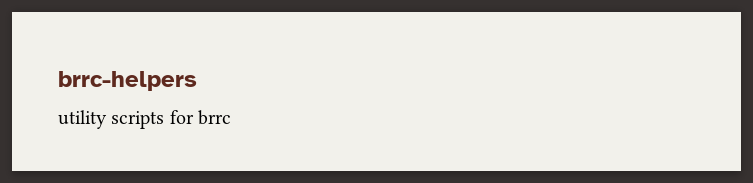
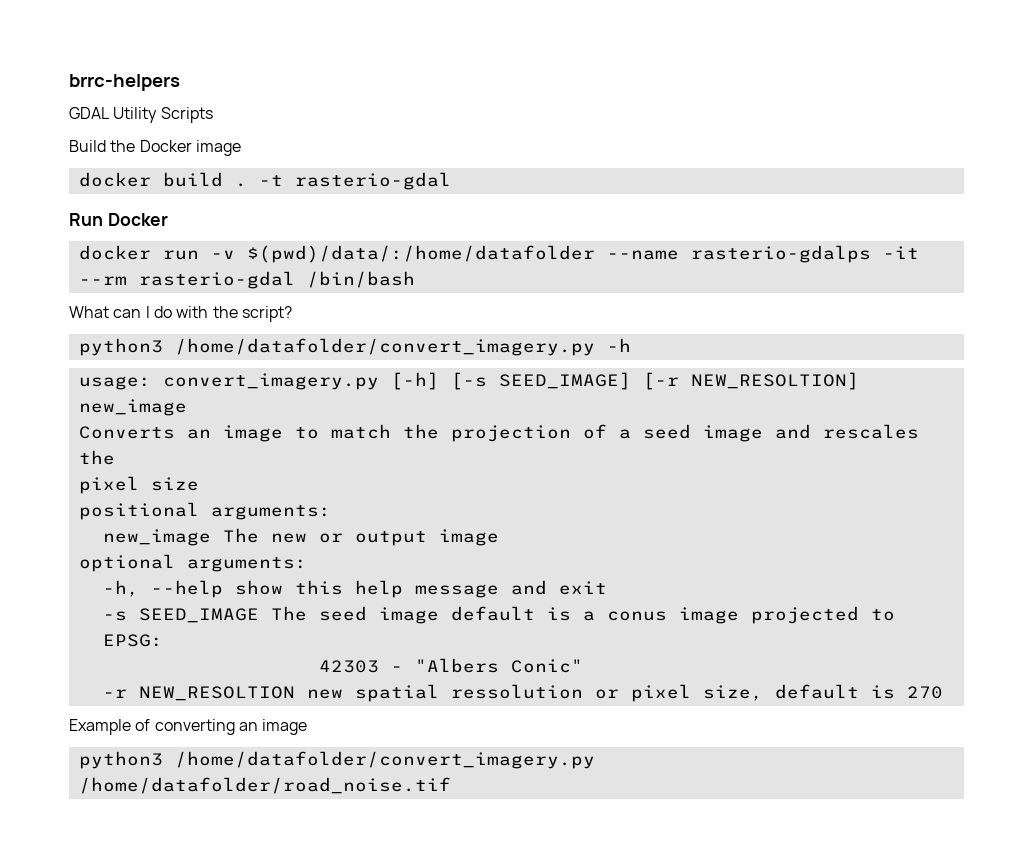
- utility scripts for brrc
+ GDAL Utility Scripts
+ Build the Docker image
+ docker build . -t rasterio-gdal
+ Run Docker
+ docker run -v $(pwd)/data/:/home/datafolder --name rasterio-gdalps -it --rm rasterio-gdal /bin/bash
+ What can I do with the script?
+ python3 /home/datafolder/convert_imagery.py -h
+ usage: convert_imagery.py [-h] [-s SEED_IMAGE] [-r NEW_RESOLTION] new_image
+ Converts an image to match the projection of a seed image and rescales the
+ pixel size
+ positional arguments:
+ new_image The new or output image
+ optional arguments:
+ -h, --help show this help message and exit
+ -s SEED_IMAGE The seed image default is a conus image projected to EPSG:
+ 42303 - "Albers Conic"
+ -r NEW_RESOLTION new spatial ressolution or pixel size, default is 270
+ Example of converting an image
+ python3 /home/datafolder/convert_imagery.py /home/datafolder/road_noise.tif

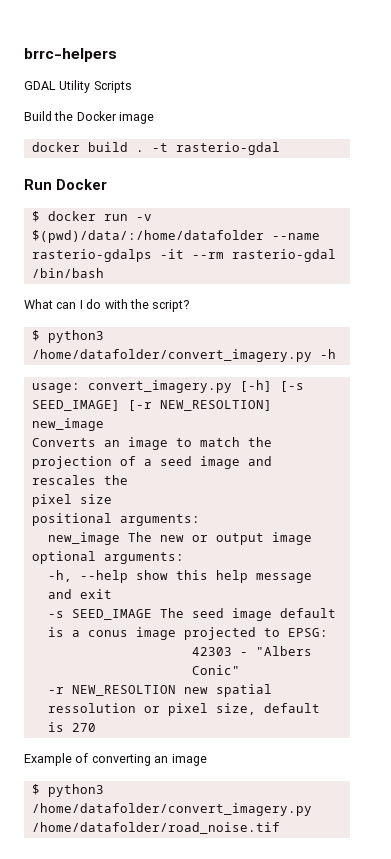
- docker run -v $(pwd)/data/:/home/datafolder --name rasterio-gdalps -it --rm rasterio-gdal /bin/bash
+ $ docker run -v $(pwd)/data/:/home/datafolder --name rasterio-gdalps -it --rm rasterio-gdal /bin/bash
- python3 /home/datafolder/convert_imagery.py -h
+ $ python3 /home/datafolder/convert_imagery.py -h
- python3 /home/datafolder/convert_imagery.py /home/datafolder/road_noise.tif
+ $ python3 /home/datafolder/convert_imagery.py /home/datafolder/road_noise.tif

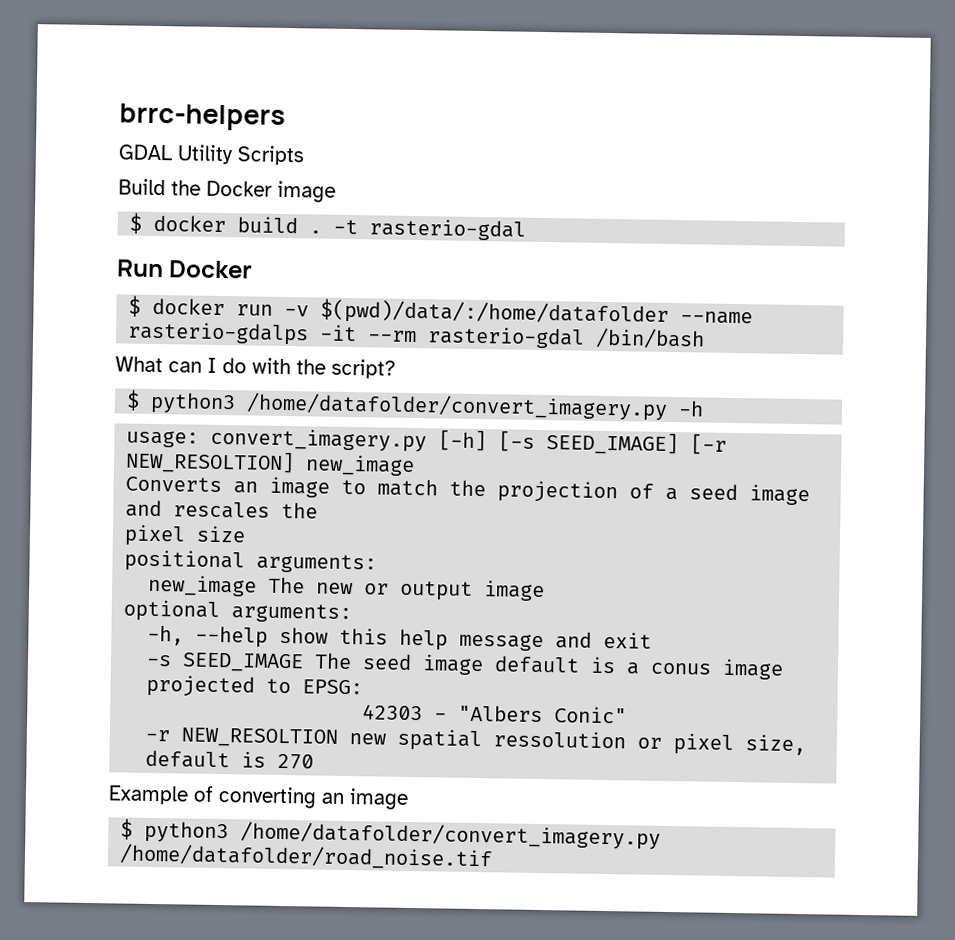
- docker build .
+ $ docker build .

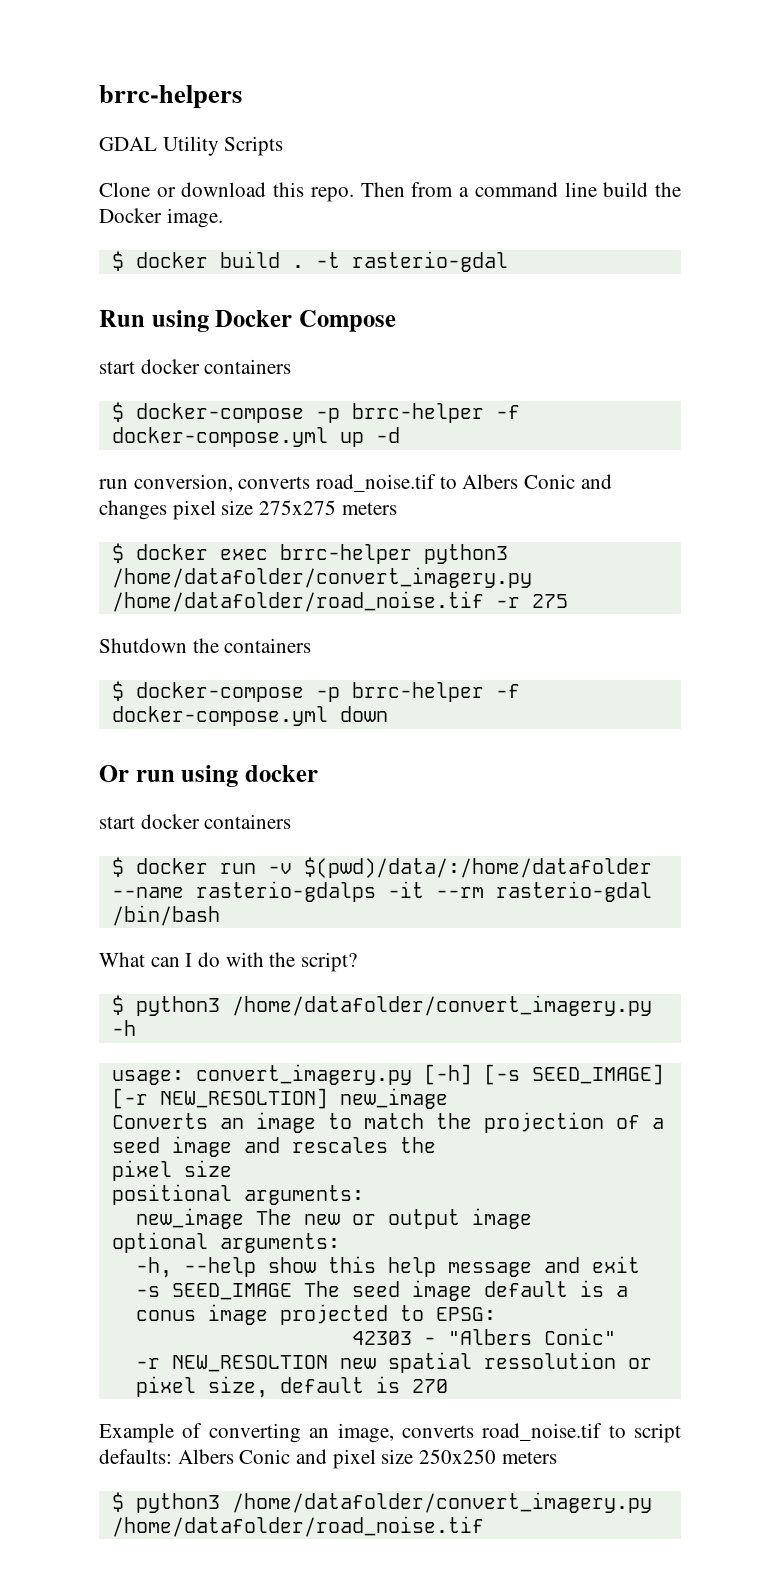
- Build the Docker image
+ Clone or download this repo. Then from a command line build the Docker image.
- Run Docker
+ Run using Docker Compose
+ start docker containers
+ $ docker-compose -p brrc-helper -f docker-compose.yml up -d
+ run conversion, converts road_noise.tif to Albers Conic and changes pixel size 275x275 meters
+ $ docker exec brrc-helper python3 /home/datafolder/convert_imagery.py /home/datafolder/road_noise.tif -r 275
+ Shutdown the containers
+ $ docker-compose -p brrc-helper -f docker-compose.yml down
+ Or run using docker
+ start docker containers
- Example of converting an image
+ Example of converting an image, converts road_noise.tif to script defaults: Albers Conic and pixel size 250x250 meters

